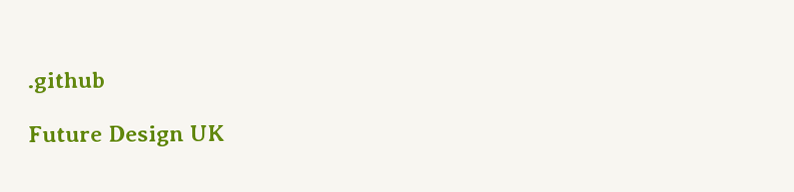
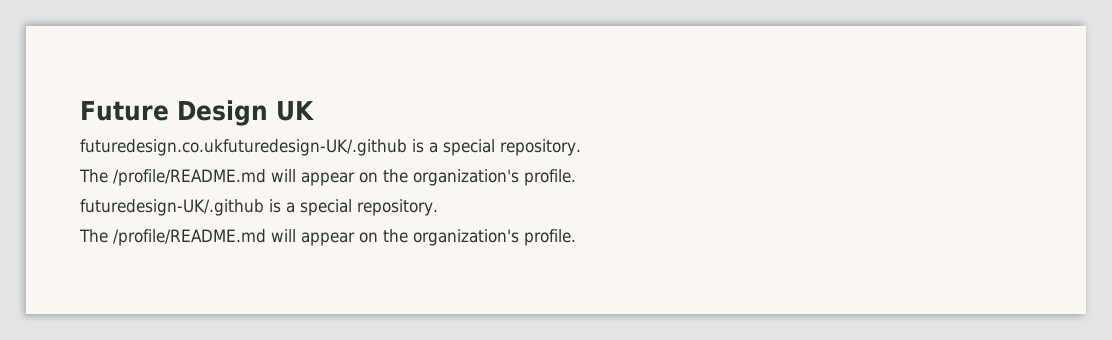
- .github
+ futuredesign.co.ukfuturedesign-UK/.github is a special repository.
+ The /profile/README.md will appear on the organization's profile.
+ futuredesign-UK/.github is a special repository.
+ The /profile/README.md will appear on the organization's profile.

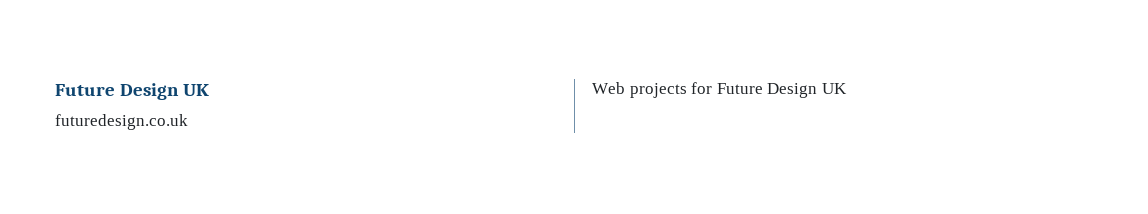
- futuredesign.co.ukfuturedesign-UK/.github is a special repository.
- The /profile/README.md will appear on the organization's profile.
- futuredesign-UK/.github is a special repository.
- The /profile/README.md will appear on the organization's profile.
+ futuredesign.co.uk
+ Web projects for Future Design UK

